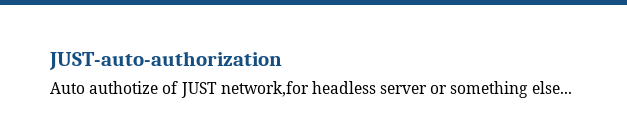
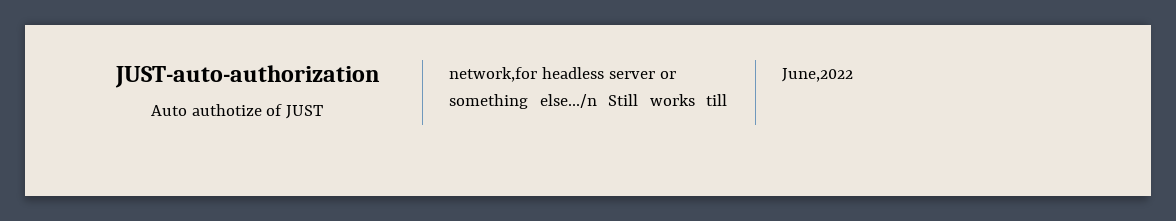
- Auto authotize of JUST network,for headless server or something else...
+ Auto authotize of JUST network,for headless server or something else.../n Still works till June,2022

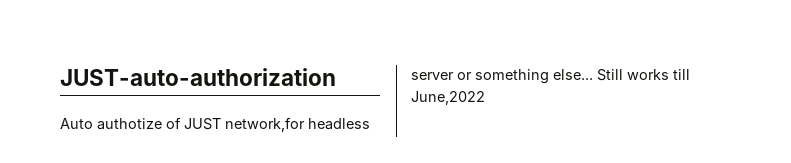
- Auto authotize of JUST network,for headless server or something else.../n Still works till June,2022
+ Auto authotize of JUST network,for headless server or something else... Still works till June,2022

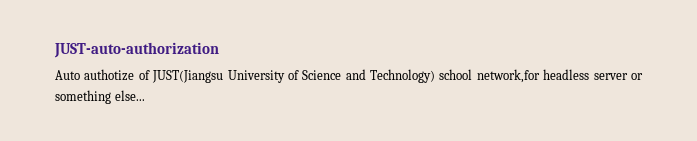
- Auto authotize of JUST network,for headless server or something else... Still works till June,2022
+ Auto authotize of JUST(Jiangsu University of Science and Technology) school network,for headless server or something else...

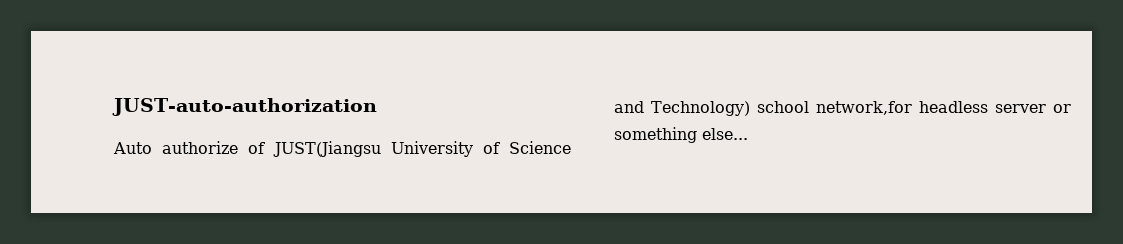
- Auto authotize of JUST(Jiangsu University of Science and Technology) school network,for headless server or something else...
+ Auto authorize of JUST(Jiangsu University of Science and Technology) school network,for headless server or something else...

